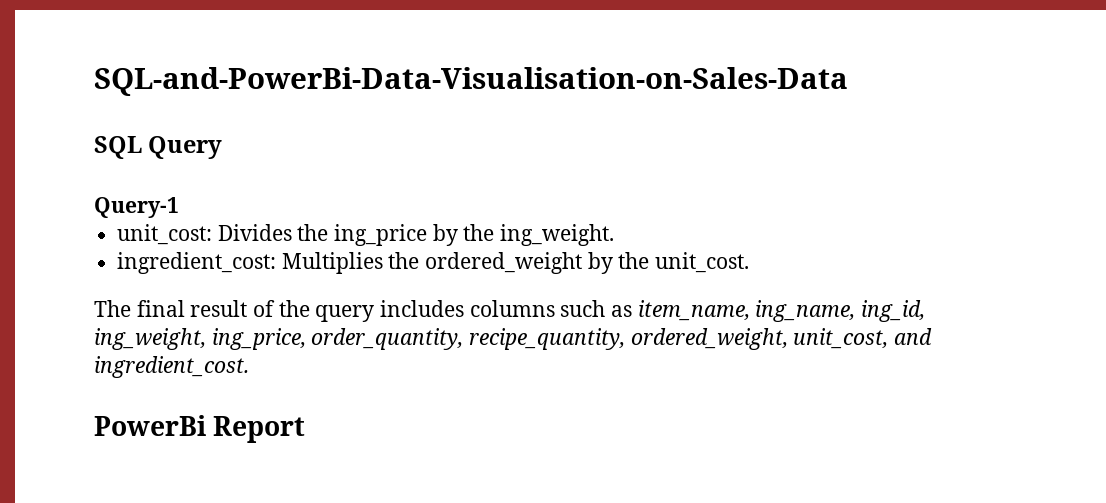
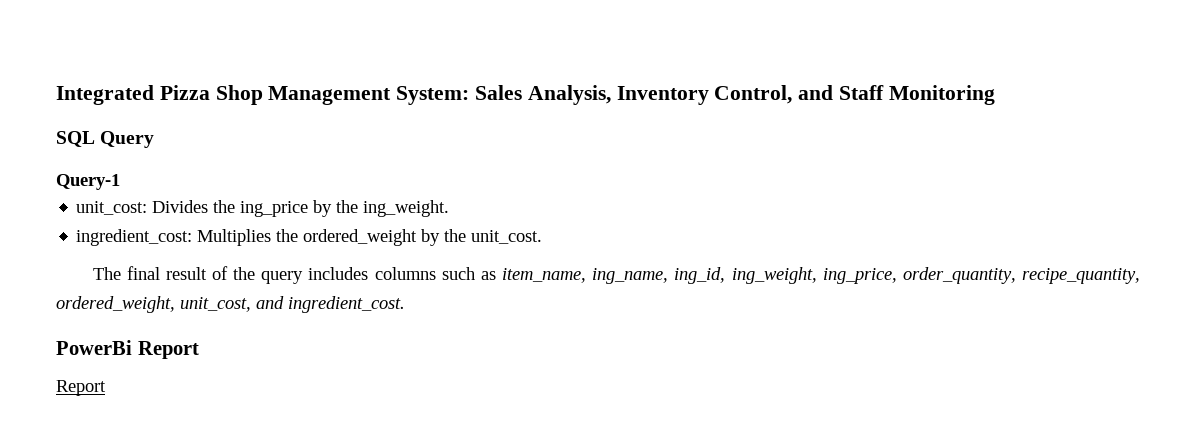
- SQL-and-PowerBi-Data-Visualisation-on-Sales-Data
+ Integrated Pizza Shop Management System: Sales Analysis, Inventory Control, and Staff Monitoring
  PowerBi Report
+ Report

